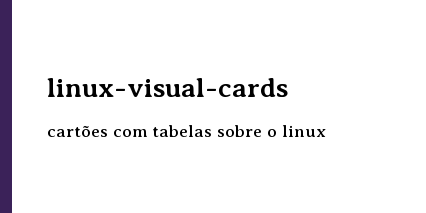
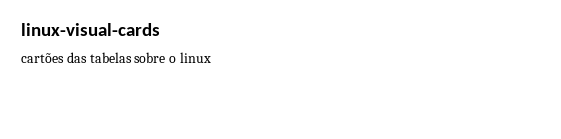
- cartões com tabelas sobre o linux
+ cartões das tabelas sobre o linux

